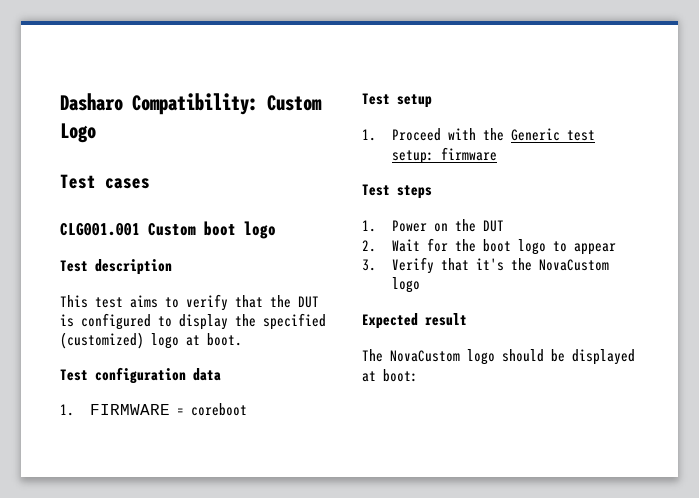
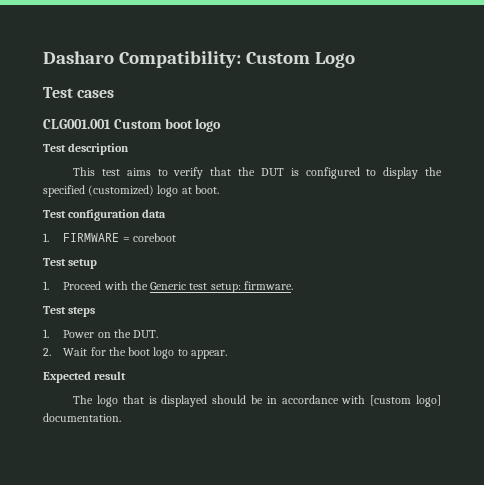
- 1. Proceed with the Generic test setup: firmware
+ 1. Proceed with the Generic test setup: firmware.
- 1. Power on the DUT
+ 1. Power on the DUT.
- 2. Wait for the boot logo to appear
- 3. Verify that it's the NovaCustom logo
+ 2. Wait for the boot logo to appear.
  Expected result
- The NovaCustom logo should be displayed at boot:
+ The logo that is displayed should be in accordance with [custom logo] documentation.

